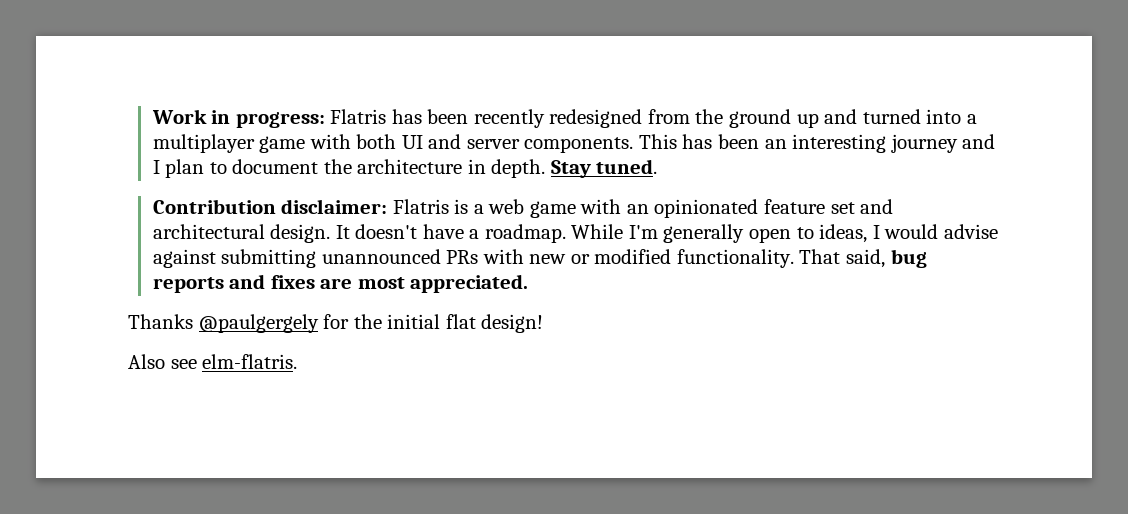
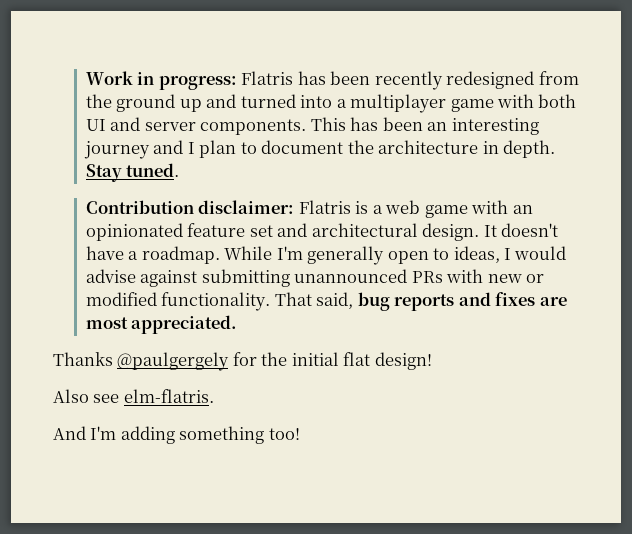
+ And I'm adding something too!

